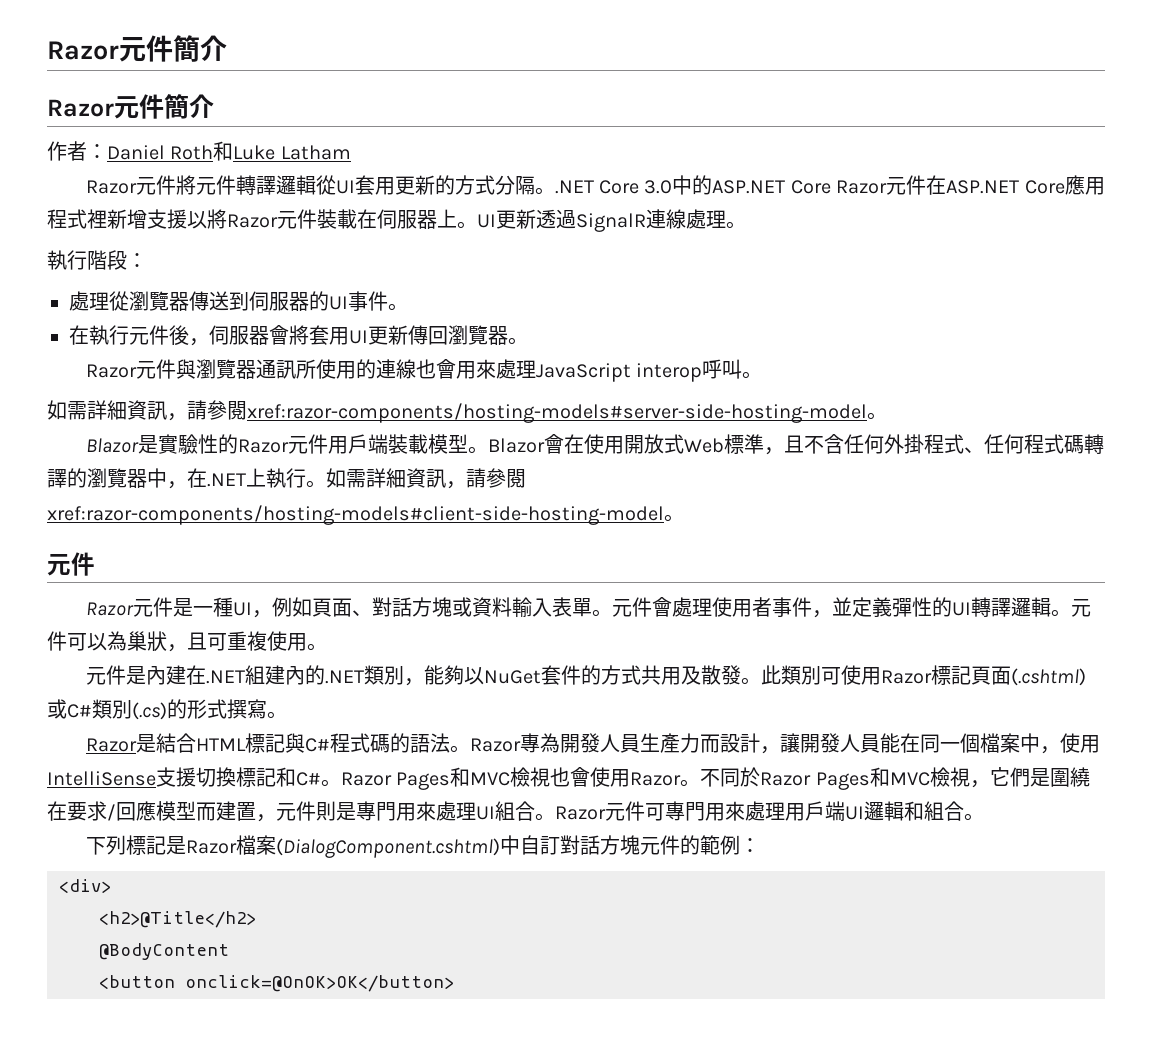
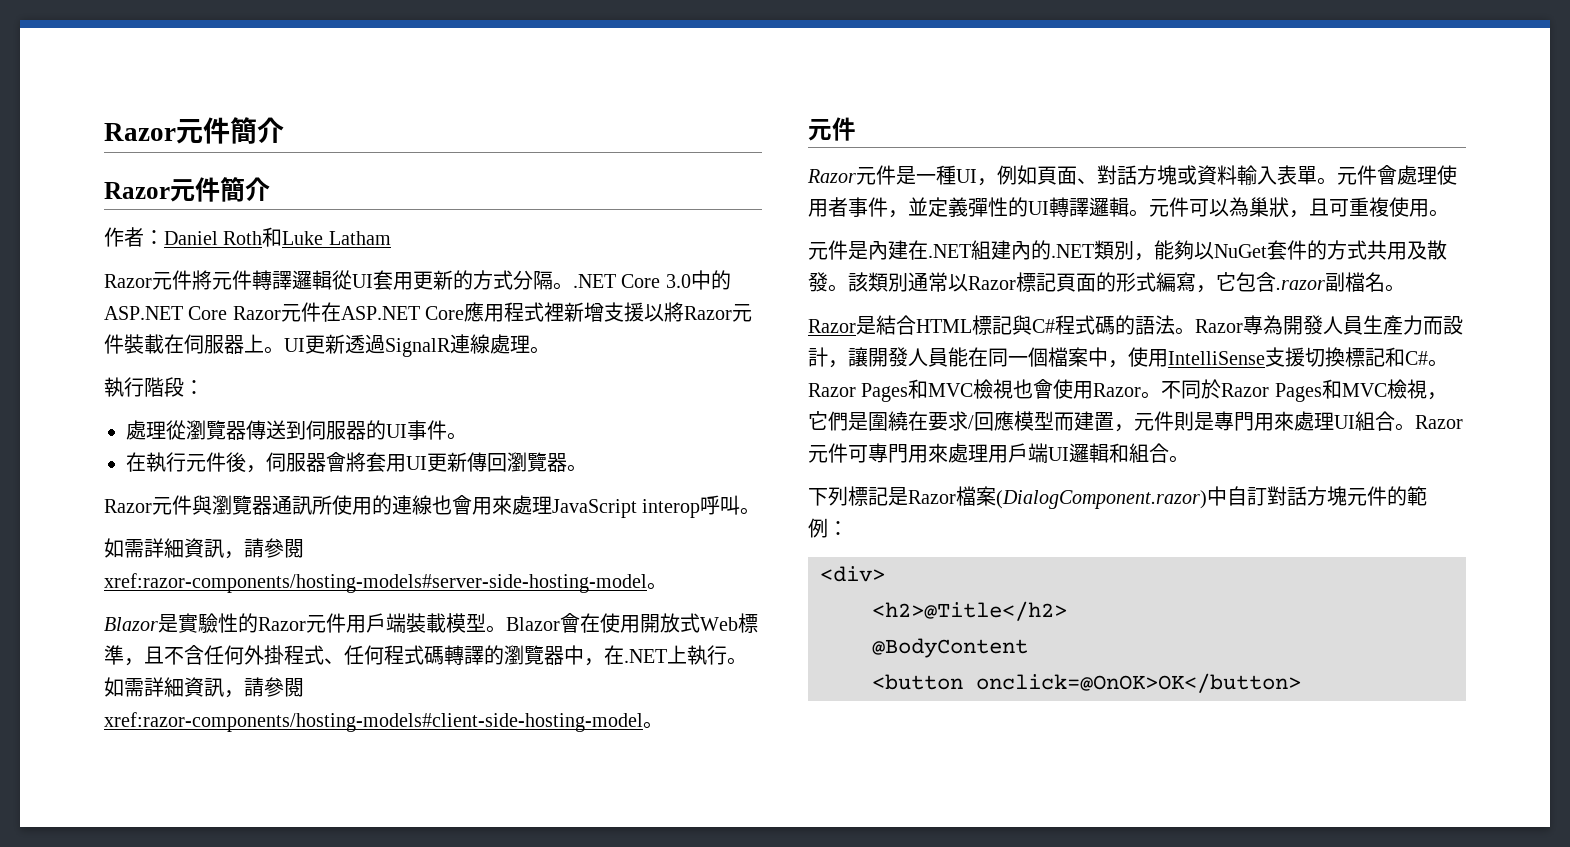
- 此類別可使用Razor標記頁面(.cshtml)或C#類別(.cs)的形式撰寫。
+ 該類別通常以Razor標記頁面的形式編寫，它包含.razor副檔名。
- 下列標記是Razor檔案(DialogComponent.cshtml)中自訂對話方塊元件的範例：
+ 下列標記是Razor檔案(DialogComponent.razor)中自訂對話方塊元件的範例：

